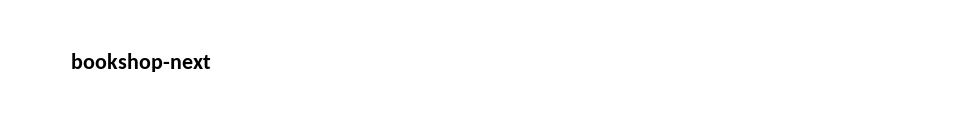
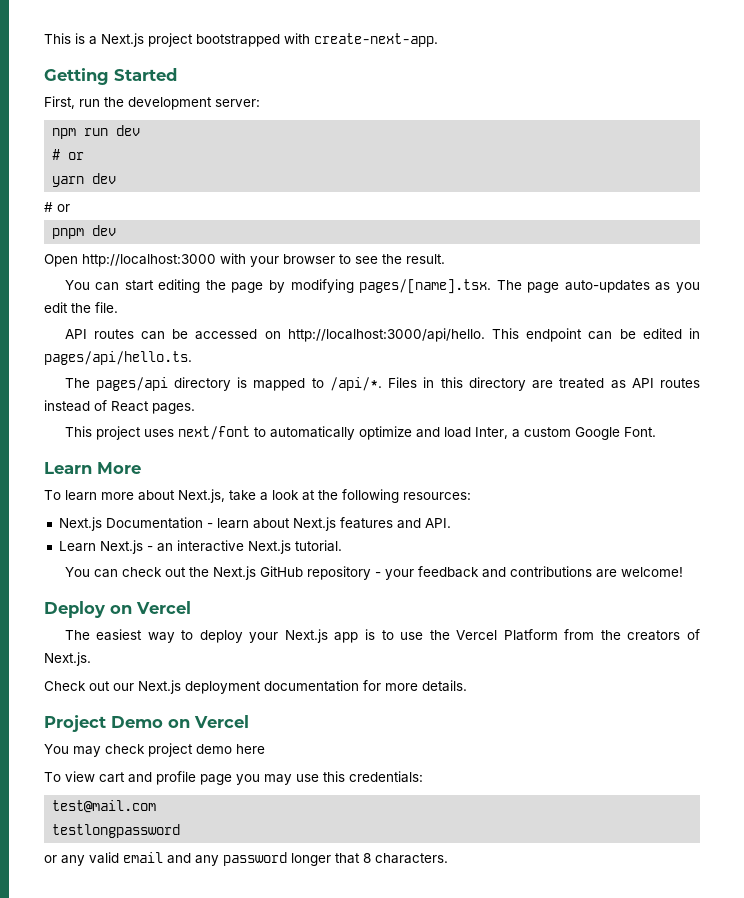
- bookshop-next
+ This is a Next.js project bootstrapped with create-next-app.
+ Getting Started
+ First, run the development server:
+ npm run dev
+ # or
+ yarn dev
+ # or
+ pnpm dev
+ Open http://localhost:3000 with your browser to see the result.
+ You can start editing the page by modifying pages/[name].tsx. The page auto-updates as you edit the file.
+ API routes can be accessed on http://localhost:3000/api/hello. This endpoint can be edited in pages/api/hello.ts.
+ The pages/api directory is mapped to /api/*. Files in this directory are treated as API routes instead of React pages.
+ This project uses next/font to automatically optimize and load Inter, a custom Google Font.
+ Learn More
+ To learn more about Next.js, take a look at the following resources:
+ Next.js Documentation - learn about Next.js features and API.
+ Learn Next.js - an interactive Next.js tutorial.
+ You can check out the Next.js GitHub repository - your feedback and contributions are welcome!
+ Deploy on Vercel
+ The easiest way to deploy your Next.js app is to use the Vercel Platform from the creators of Next.js.
+ Check out our Next.js deployment documentation for more details.
+ Project Demo on Vercel
+ You may check project demo here
+ To view cart and profile page you may use this credentials:
+ test@mail.com
+ testlongpassword
+ or any valid email and any password longer that 8 characters.

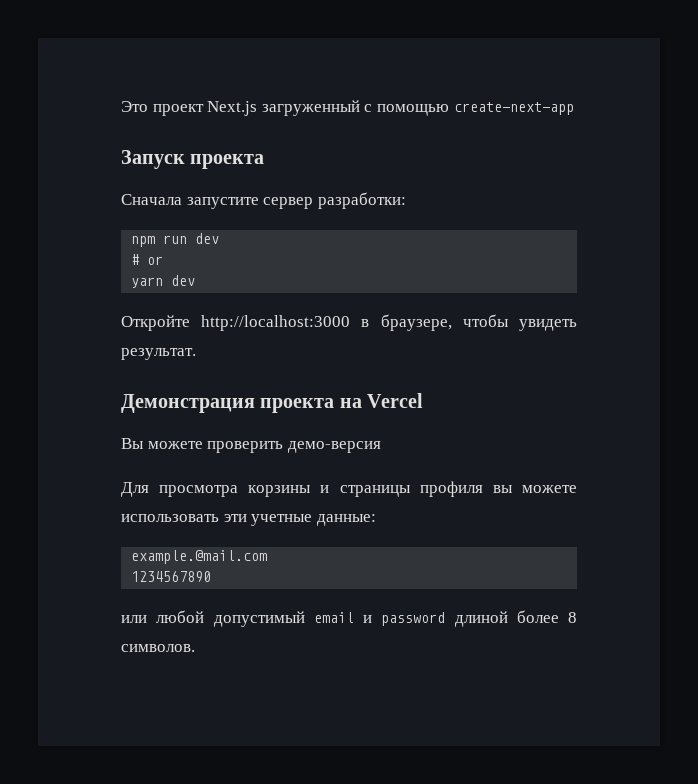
- This is a Next.js project bootstrapped with create-next-app.
- Getting Started
- First, run the development server:
+ Это проект Next.js загруженный с помощью create-next-app
+ Запуск проекта
+ Сначала запустите сервер разработки:
  yarn dev
- # or
- pnpm dev
- Open http://localhost:3000 with your browser to see the result.
- You can start editing the page by modifying pages/[name].tsx. The page auto-updates as you edit the file.
- API routes can be accessed on http://localhost:3000/api/hello. This endpoint can be edited in pages/api/hello.ts.
- The pages/api directory is mapped to /api/*. Files in this directory are treated as API routes instead of React pages.
- This project uses next/font to automatically optimize and load Inter, a custom Google Font.
- Learn More
- To learn more about Next.js, take a look at the following resources:
- Next.js Documentation - learn about Next.js features and API.
- Learn Next.js - an interactive Next.js tutorial.
- You can check out the Next.js GitHub repository - your feedback and contributions are welcome!
- Deploy on Vercel
- The easiest way to deploy your Next.js app is to use the Vercel Platform from the creators of Next.js.
- Check out our Next.js deployment documentation for more details.
- Project Demo on Vercel
- You may check project demo here
- To view cart and profile page you may use this credentials:
- test@mail.com
- testlongpassword
- or any valid email and any password longer that 8 characters.
+ Откройте http://localhost:3000 в браузере, чтобы увидеть результат.
+ Демонстрация проекта на Vercel
+ Вы можете проверить демо-версия
+ Для просмотра корзины и страницы профиля вы можете использовать эти учетные данные:
+ example.@mail.com
+ 1234567890
+ или любой допустимый email и password длиной более 8 символов.

